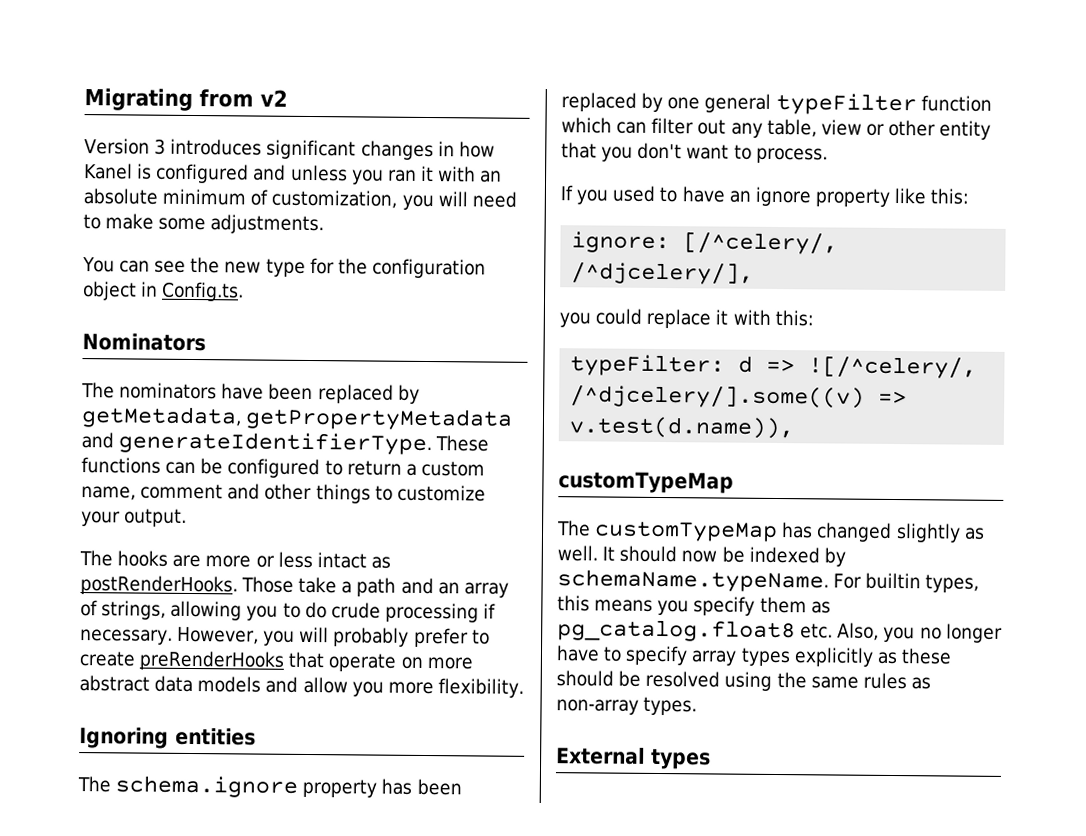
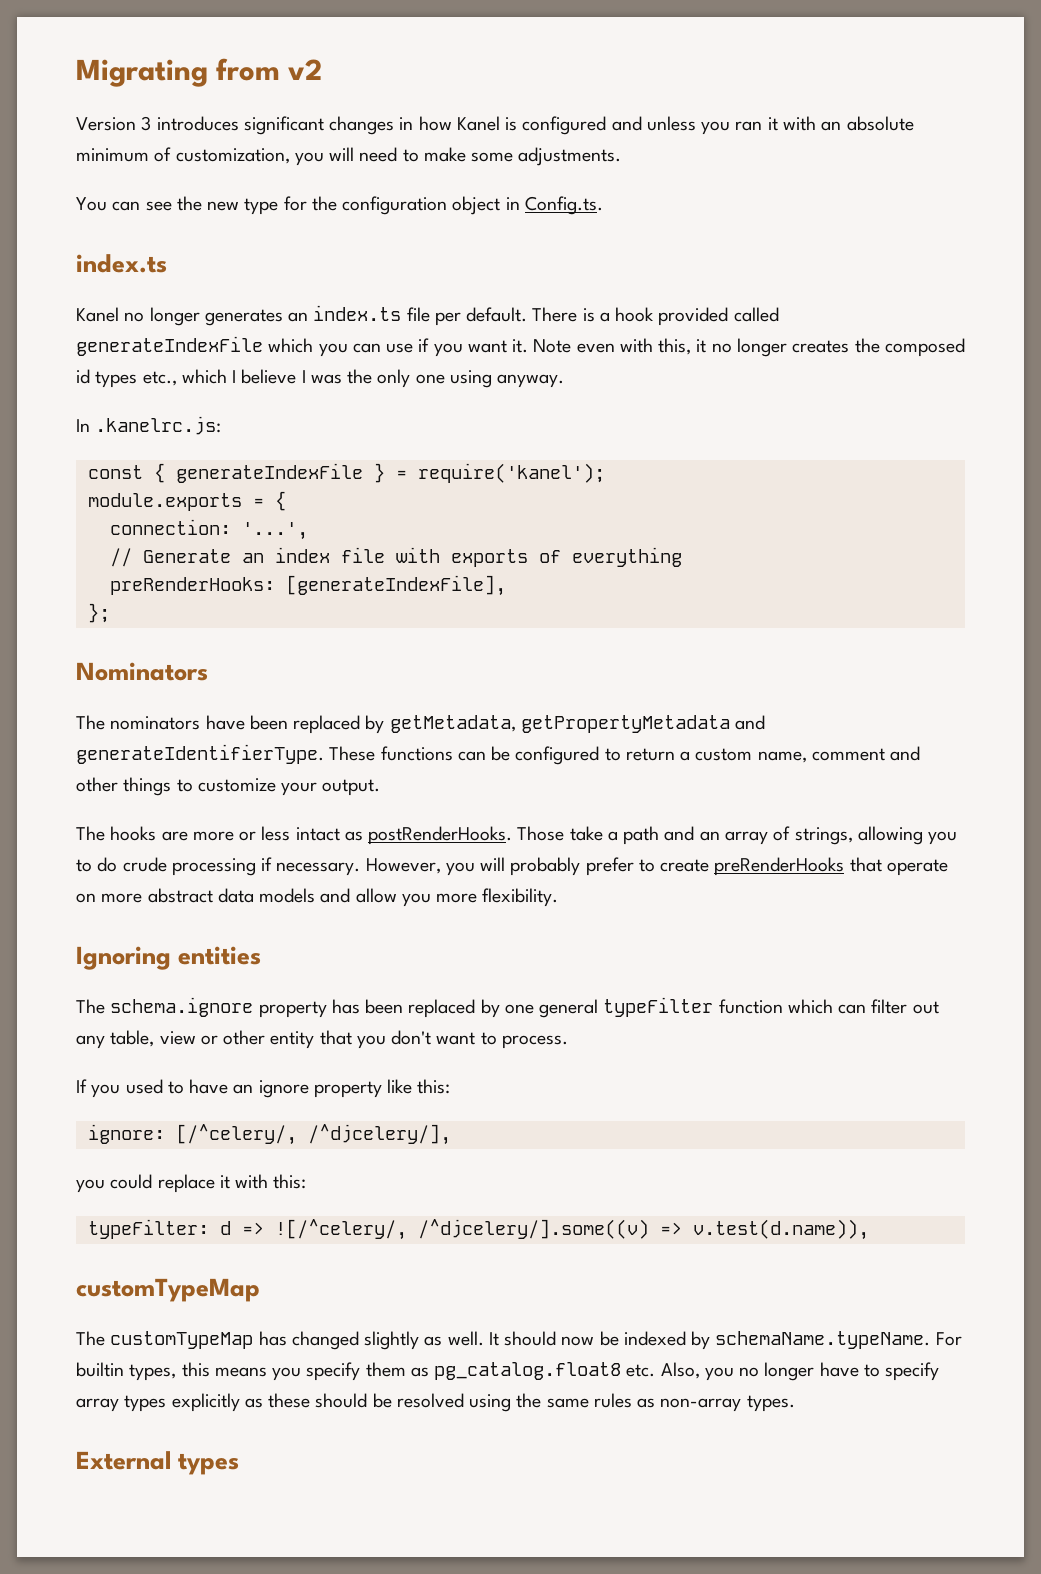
  You can see the new type for the configuration object in Config.ts.
+ index.ts
+ Kanel no longer generates an index.ts file per default. There is a hook provided called generateIndexFile which you can use if you want it. Note even with this, it no longer creates the composed id types etc., which I believe I was the only one using anyway.
+ In .kanelrc.js:
+ const { generateIndexFile } = require('kanel');
+ module.exports = {
+ connection: '...',
+ // Generate an index file with exports of everything
+ preRenderHooks: [generateIndexFile],
+ };

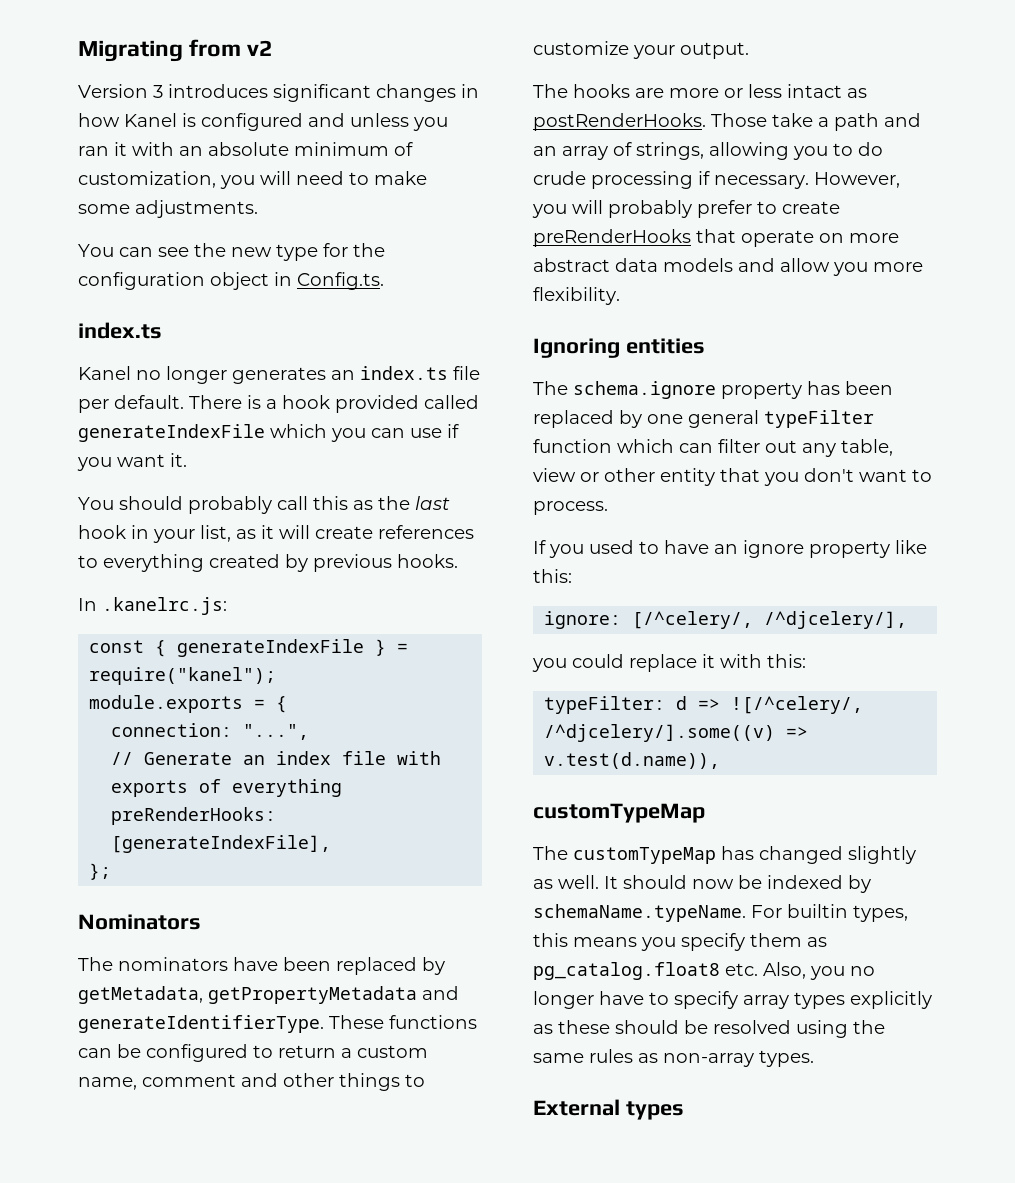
- There is a hook provided called generateIndexFile which you can use if you want it. Note even with this, it no longer creates the composed id types etc., which I believe I was the only one using anyway.
+ There is a hook provided called generateIndexFile which you can use if you want it.
+ You should probably call this as the last hook in your list, as it will create references to everything created by previous hooks.
- const { generateIndexFile } = require('kanel');
+ const { generateIndexFile } = require("kanel");
- connection: '...',
+ connection: "...",

